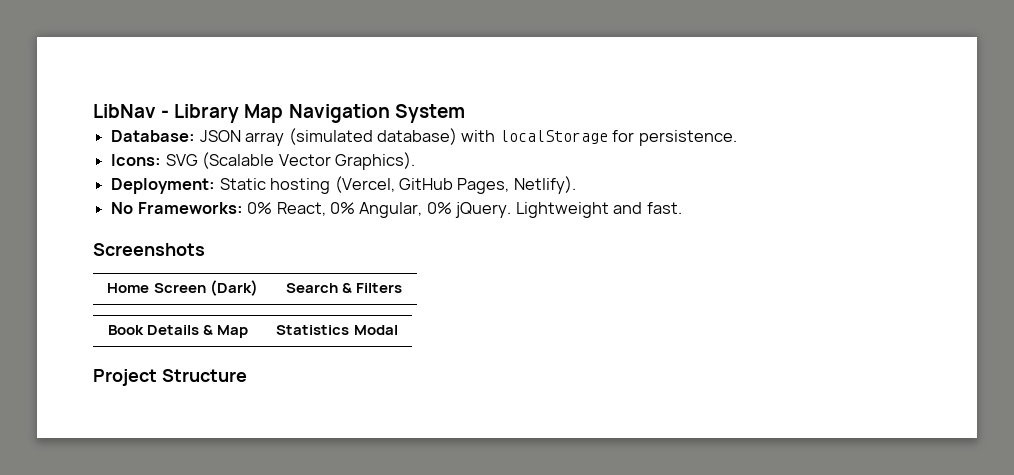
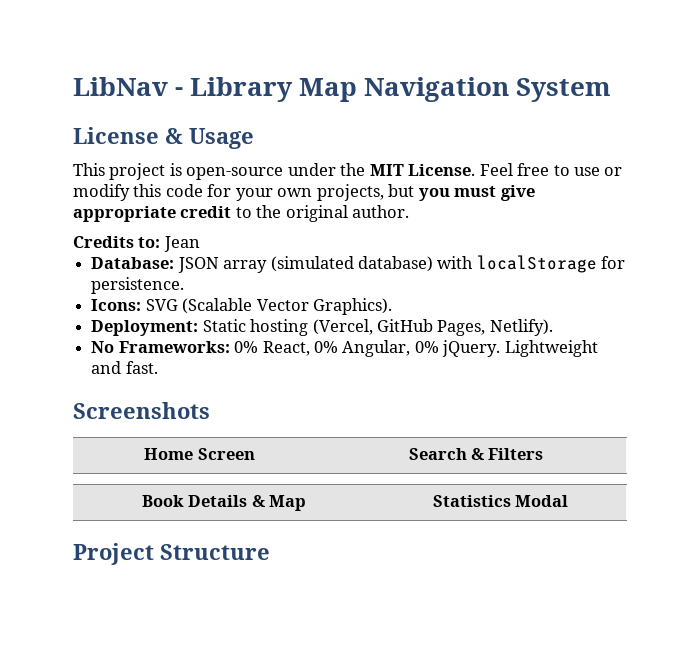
+ License & Usage
+ This project is open-source under the MIT License. Feel free to use or modify this code for your own projects, but you must give appropriate credit to the original author.
+ Credits to: Jean
- Home Screen (Dark) | Search & Filters
+ Home Screen | Search & Filters

